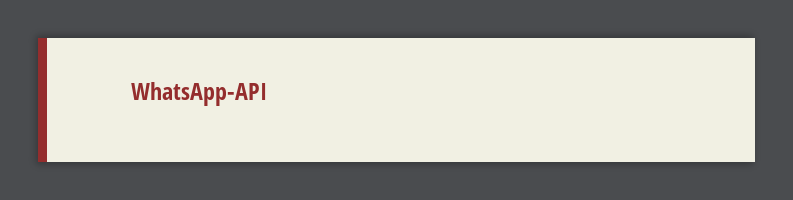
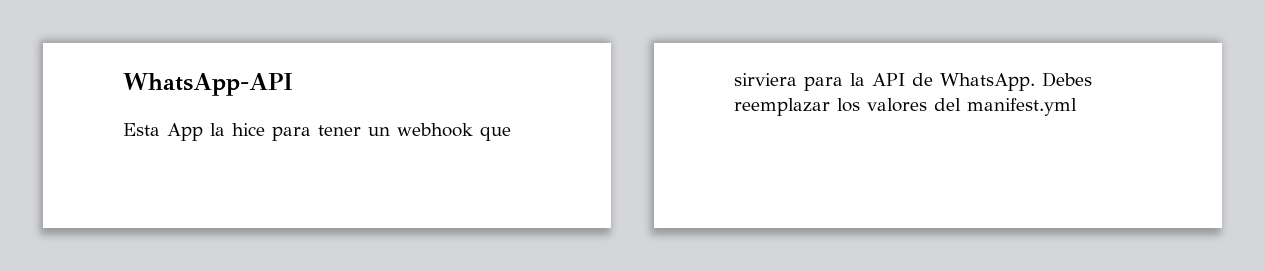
+ Esta App la hice para tener un webhook que sirviera para la API de WhatsApp. Debes reemplazar los valores del manifest.yml

